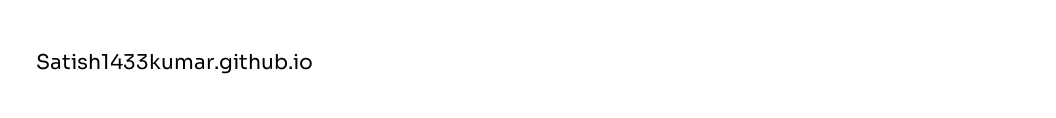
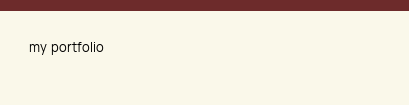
- Satish1433kumar.github.io
+ my portfolio

